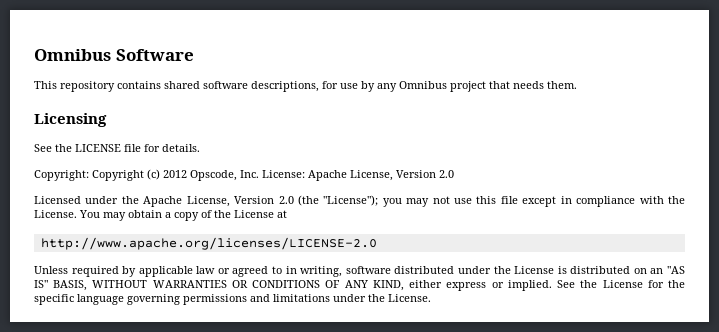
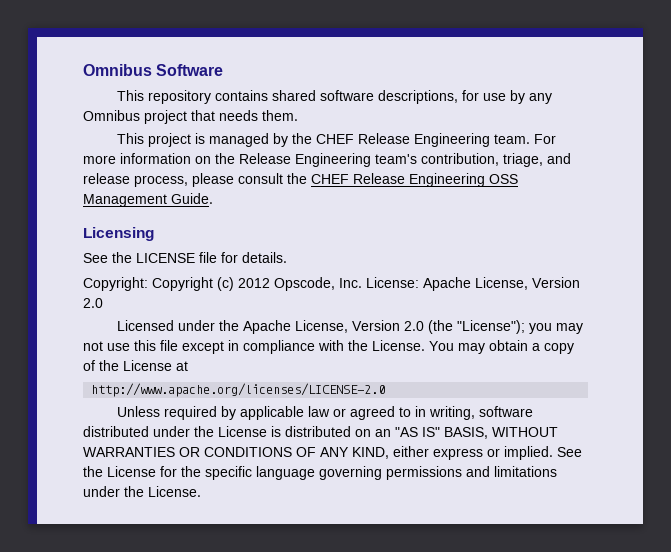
+ This project is managed by the CHEF Release Engineering team. For more information on the Release Engineering team's contribution, triage, and release process, please consult the CHEF Release Engineering OSS Management Guide.

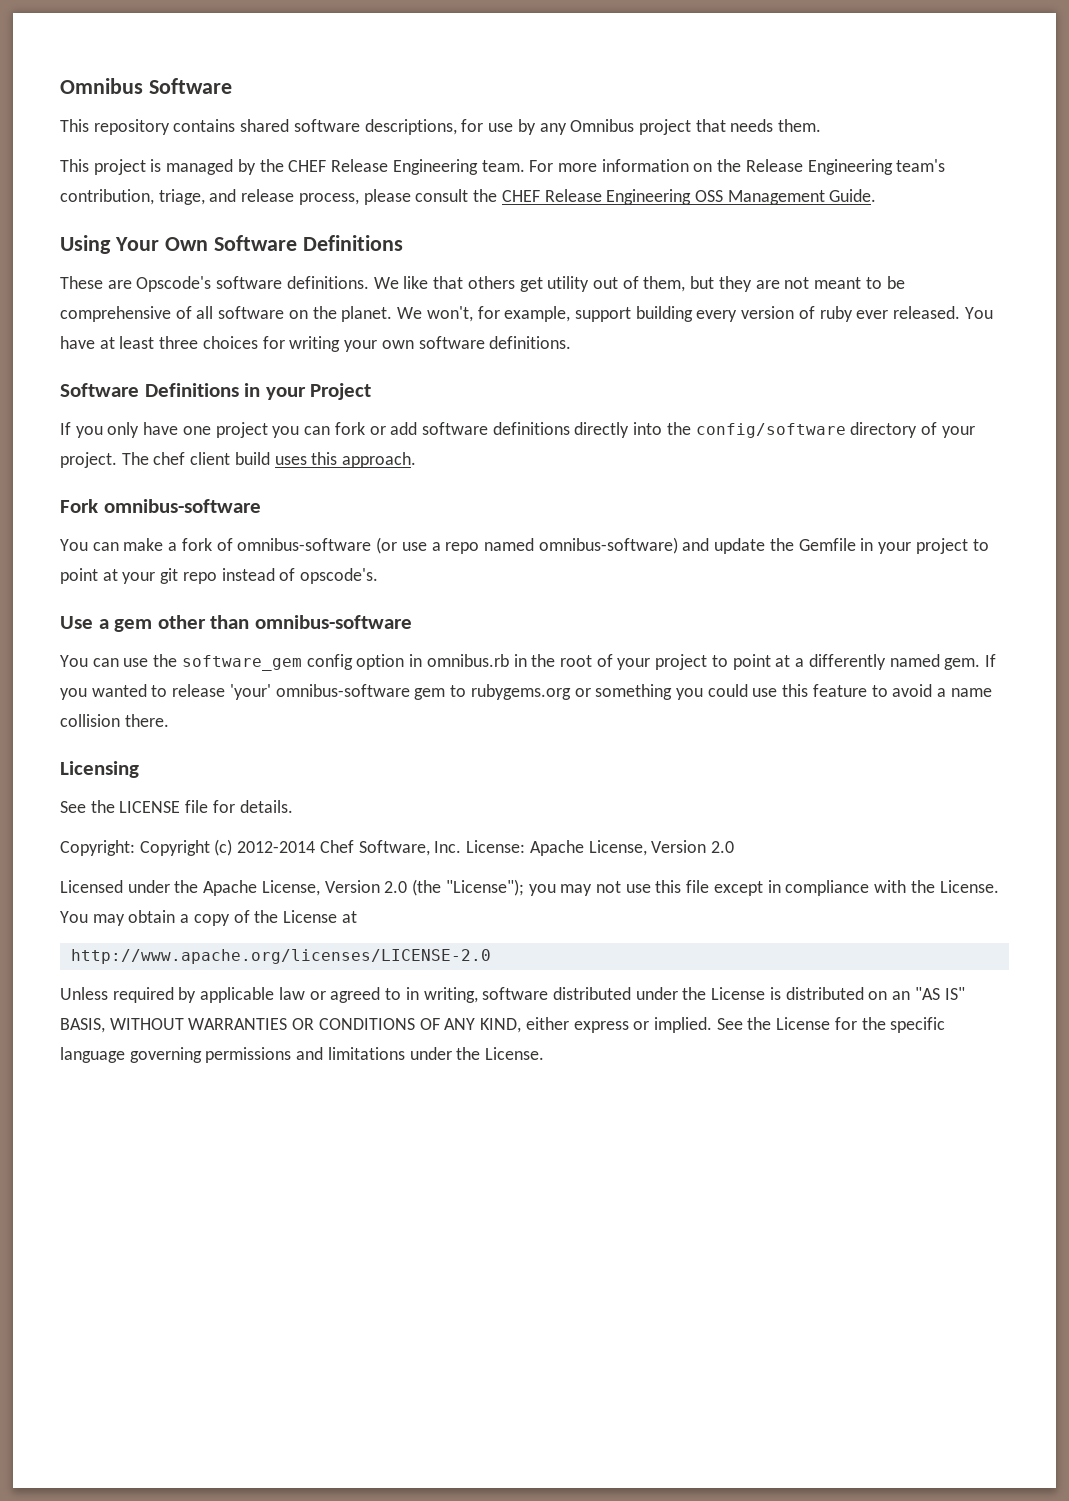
+ Using Your Own Software Definitions
+ These are Opscode's software definitions. We like that others get utility out of them, but they are not meant to be comprehensive of all software on the planet. We won't, for example, support building every version of ruby ever released. You have at least three choices for writing your own software definitions.
+ Software Definitions in your Project
+ If you only have one project you can fork or add software definitions directly into the config/software directory of your project. The chef client build uses this approach.
+ Fork omnibus-software
+ You can make a fork of omnibus-software (or use a repo named omnibus-software) and update the Gemfile in your project to point at your git repo instead of opscode's.
+ Use a gem other than omnibus-software
+ You can use the software_gem config option in omnibus.rb in the root of your project to point at a differently named gem. If you wanted to release 'your' omnibus-software gem to rubygems.org or something you could use this feature to avoid a name collision there.
- Copyright: Copyright (c) 2012 Opscode, Inc. License: Apache License, Version 2.0
+ Copyright: Copyright (c) 2012-2014 Chef Software, Inc. License: Apache License, Version 2.0

